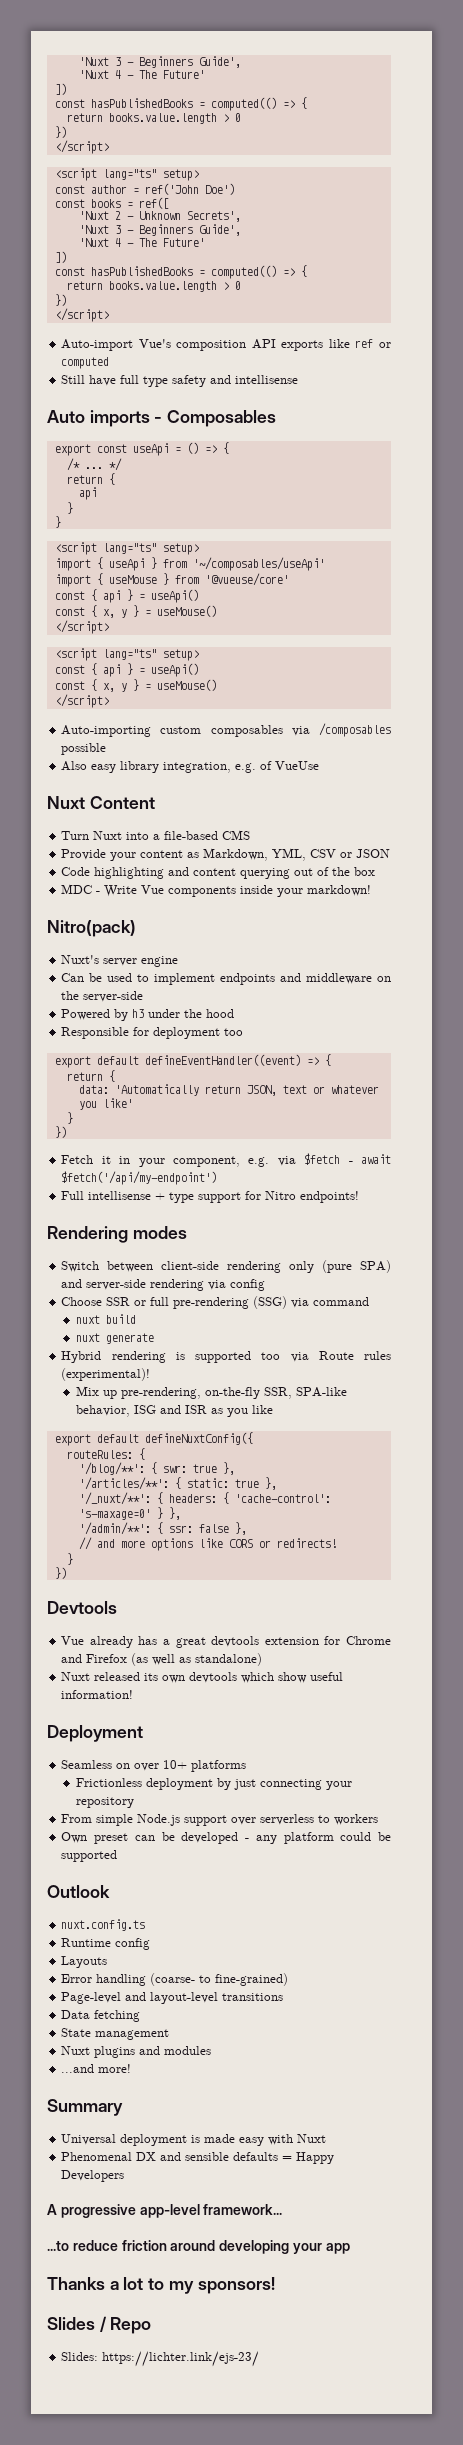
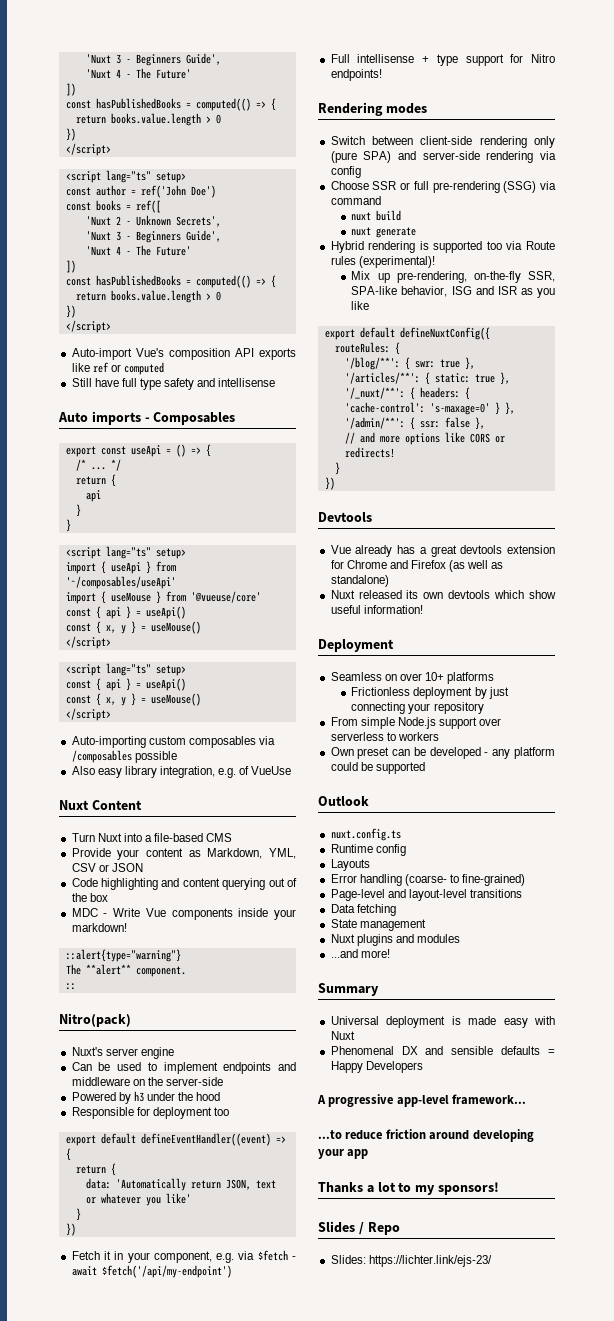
+ ::alert{type="warning"}
+ The **alert** component.
+ ::

